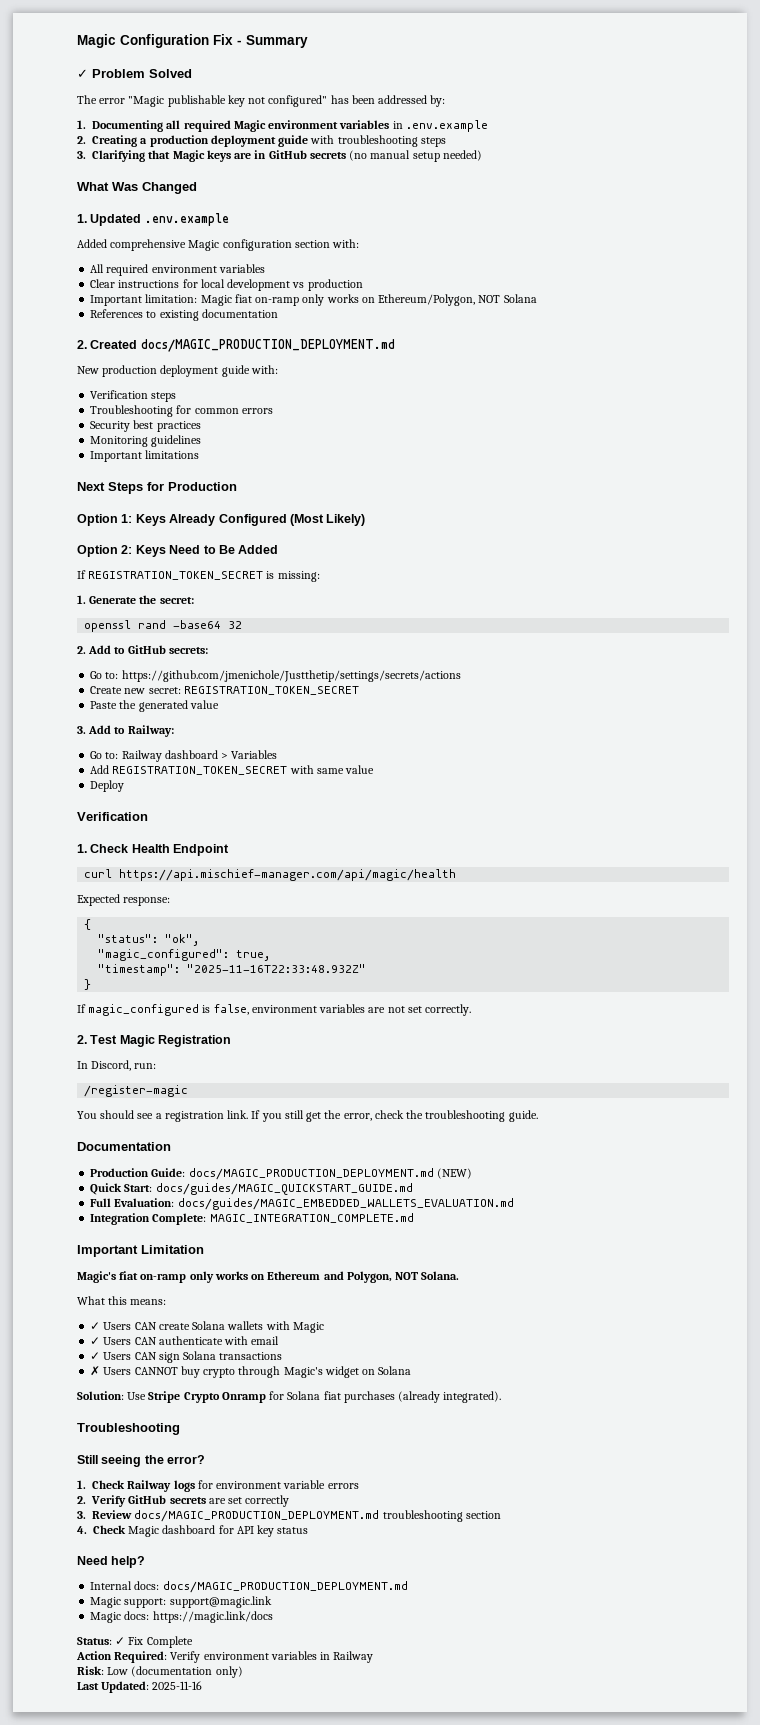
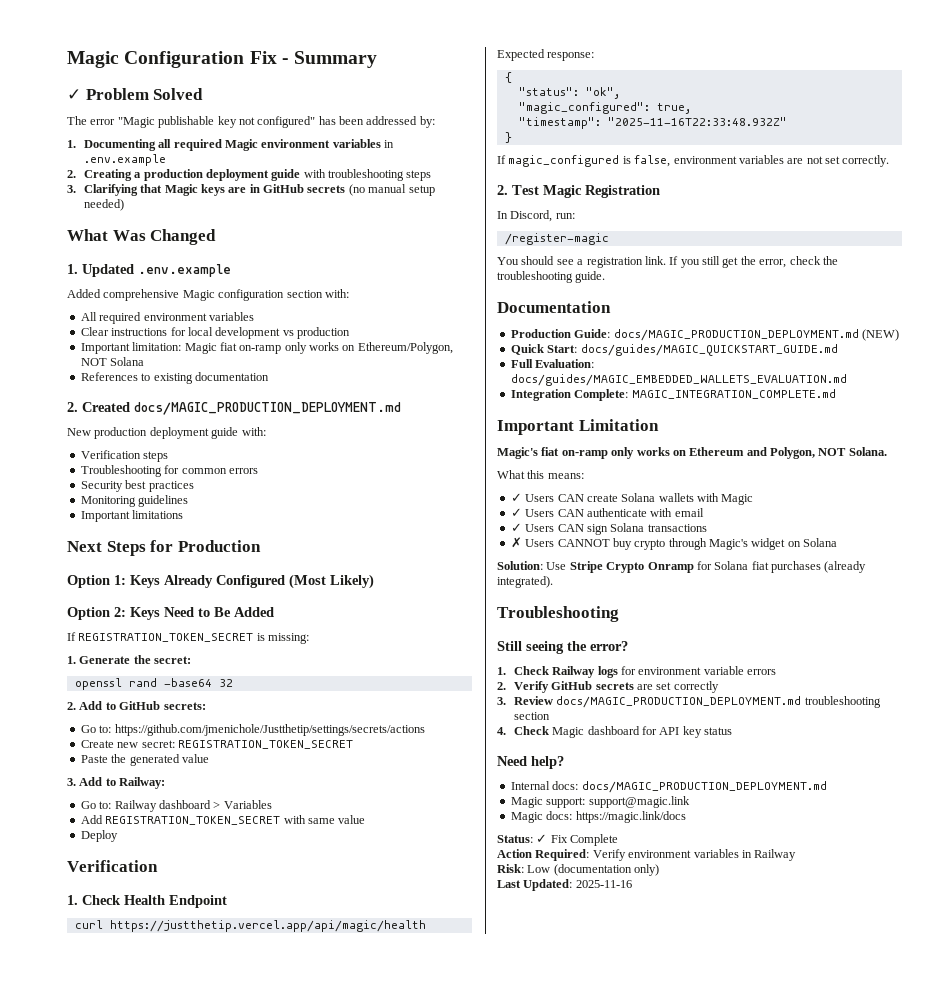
- curl https://api.mischief-manager.com/api/magic/health
+ curl https://justthetip.vercel.app/api/magic/health

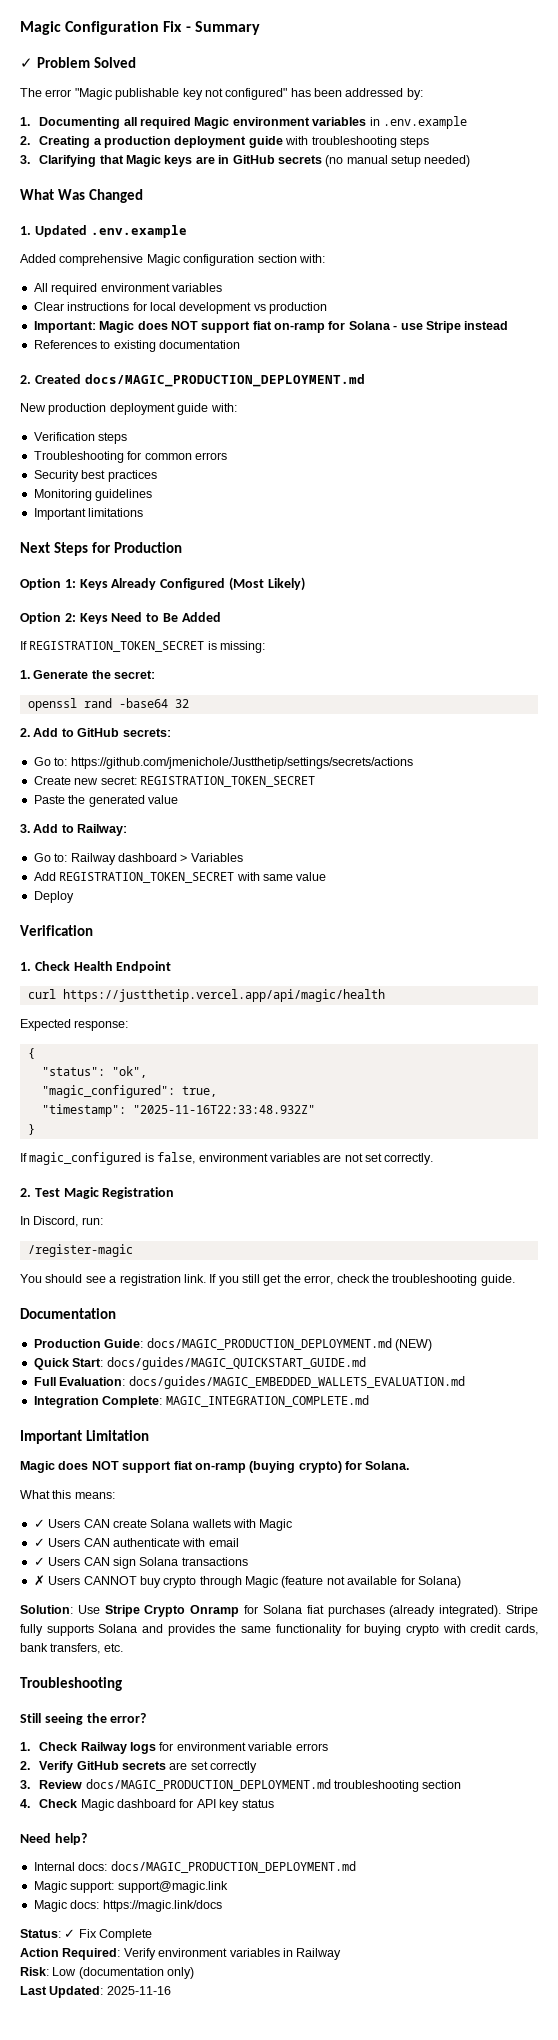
- Important limitation: Magic fiat on-ramp only works on Ethereum/Polygon, NOT Solana
+ Important: Magic does NOT support fiat on-ramp for Solana - use Stripe instead
- Magic's fiat on-ramp only works on Ethereum and Polygon, NOT Solana.
+ Magic does NOT support fiat on-ramp (buying crypto) for Solana.
- ✗ Users CANNOT buy crypto through Magic's widget on Solana
+ ✗ Users CANNOT buy crypto through Magic (feature not available for Solana)
+ Stripe fully supports Solana and provides the same functionality for buying crypto with credit cards, bank transfers, etc.

